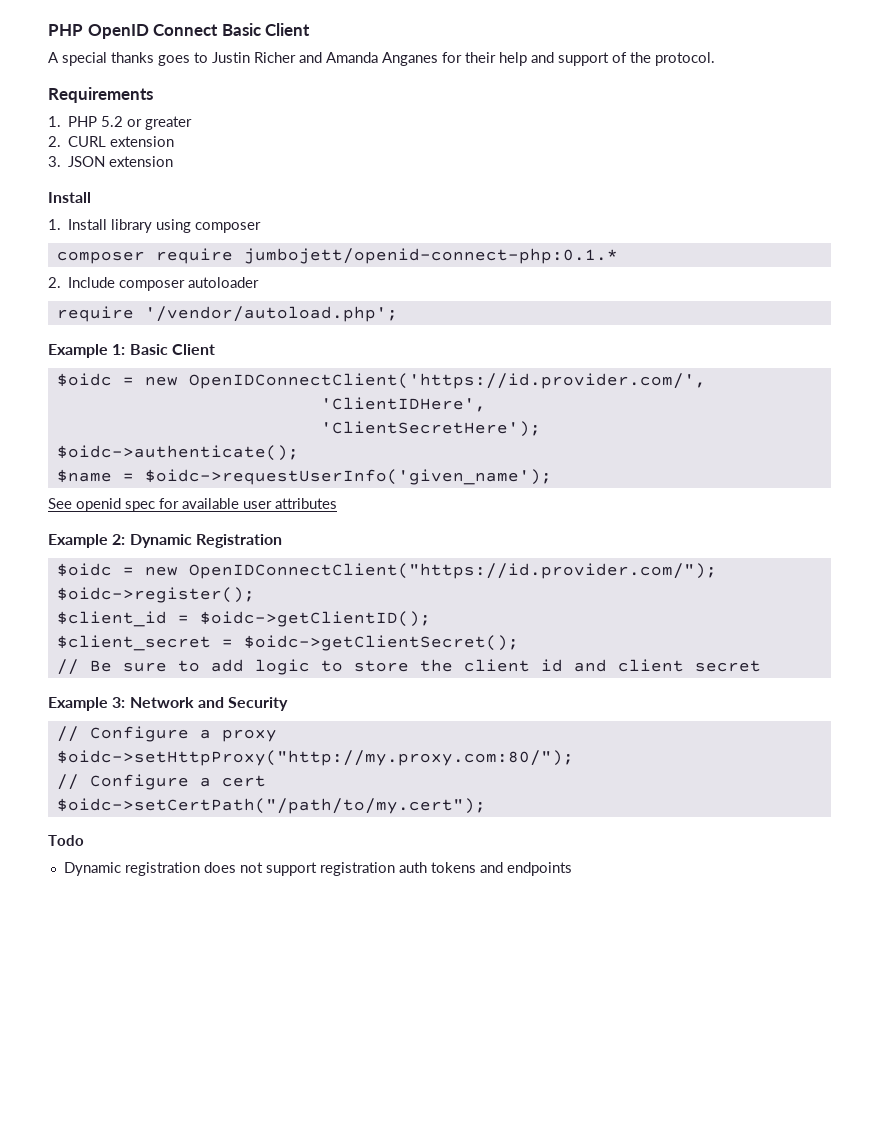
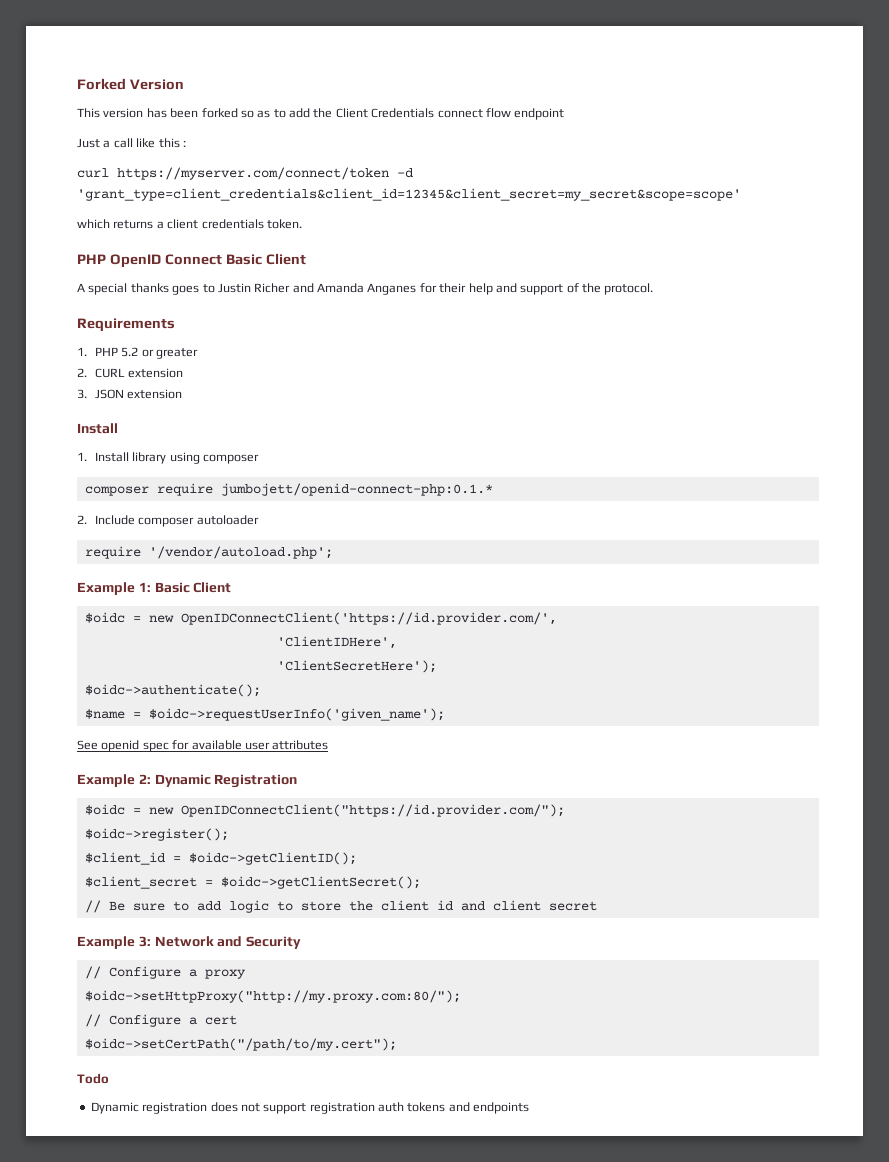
+ Forked Version
+ This version has been forked so as to add the Client Credentials connect flow endpoint
+ Just a call like this :
+ curl https://myserver.com/connect/token -d 'grant_type=client_credentials&client_id=12345&client_secret=my_secret&scope=scope'
+ which returns a client credentials token.

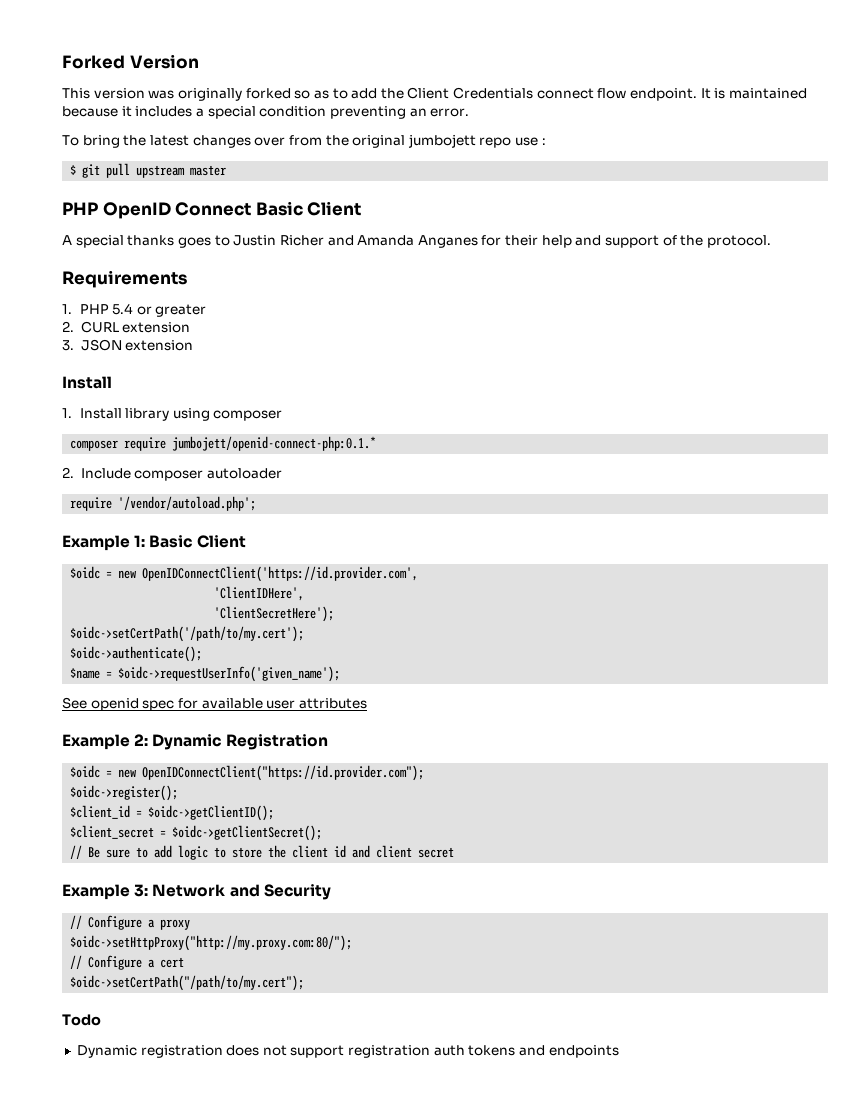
- This version has been forked so as to add the Client Credentials connect flow endpoint
- Just a call like this :
- curl https://myserver.com/connect/token -d 'grant_type=client_credentials&client_id=12345&client_secret=my_secret&scope=scope'
- which returns a client credentials token.
+ This version was originally forked so as to add the Client Credentials connect flow endpoint. It is maintained because it includes a special condition preventing an error.
+ To bring the latest changes over from the original jumbojett repo use :
+ $ git pull upstream master
- 1. PHP 5.2 or greater
+ 1. PHP 5.4 or greater
- $oidc = new OpenIDConnectClient('https://id.provider.com/',
+ $oidc = new OpenIDConnectClient('https://id.provider.com',
+ $oidc->setCertPath('/path/to/my.cert');
- $oidc = new OpenIDConnectClient("https://id.provider.com/");
+ $oidc = new OpenIDConnectClient("https://id.provider.com");

